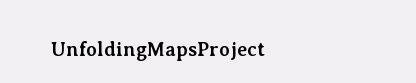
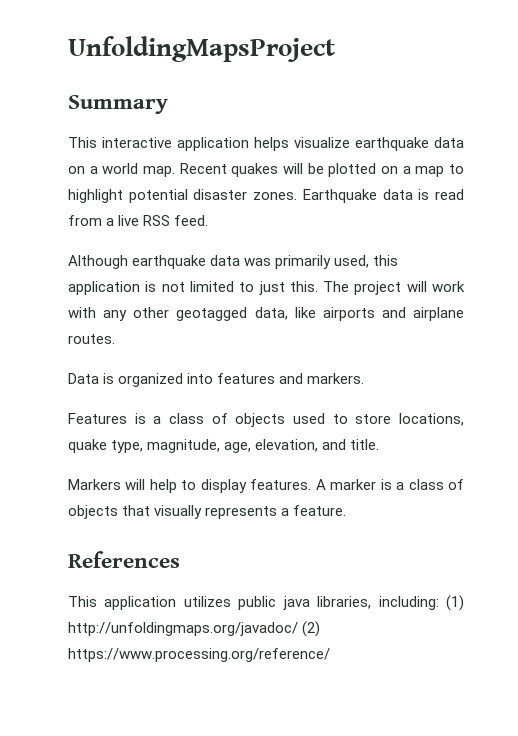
+ Summary
+ This interactive application helps visualize earthquake data on a world map. Recent quakes will be plotted on a map to highlight potential disaster zones. Earthquake data is read from a live RSS feed.
+ Although earthquake data was primarily used, this application is not limited to just this. The project will work with any other geotagged data, like airports and airplane routes.
+ Data is organized into features and markers.
+ Features is a class of objects used to store locations, quake type, magnitude, age, elevation, and title.
+ Markers will help to display features. A marker is a class of objects that visually represents a feature.
+ References
+ This application utilizes public java libraries, including: (1) http://unfoldingmaps.org/javadoc/ (2) https://www.processing.org/reference/

